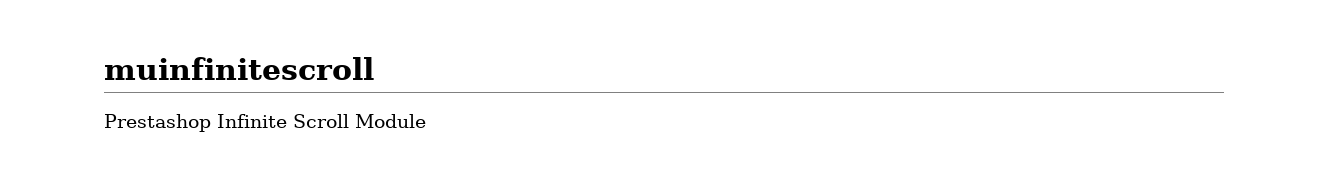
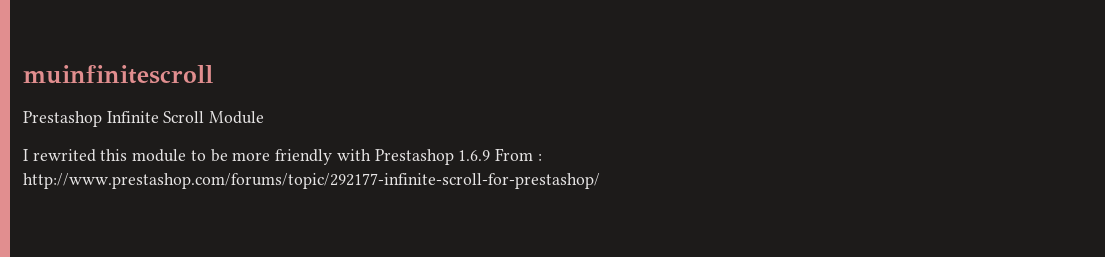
+ I rewrited this module to be more friendly with Prestashop 1.6.9 From : http://www.prestashop.com/forums/topic/292177-infinite-scroll-for-prestashop/

